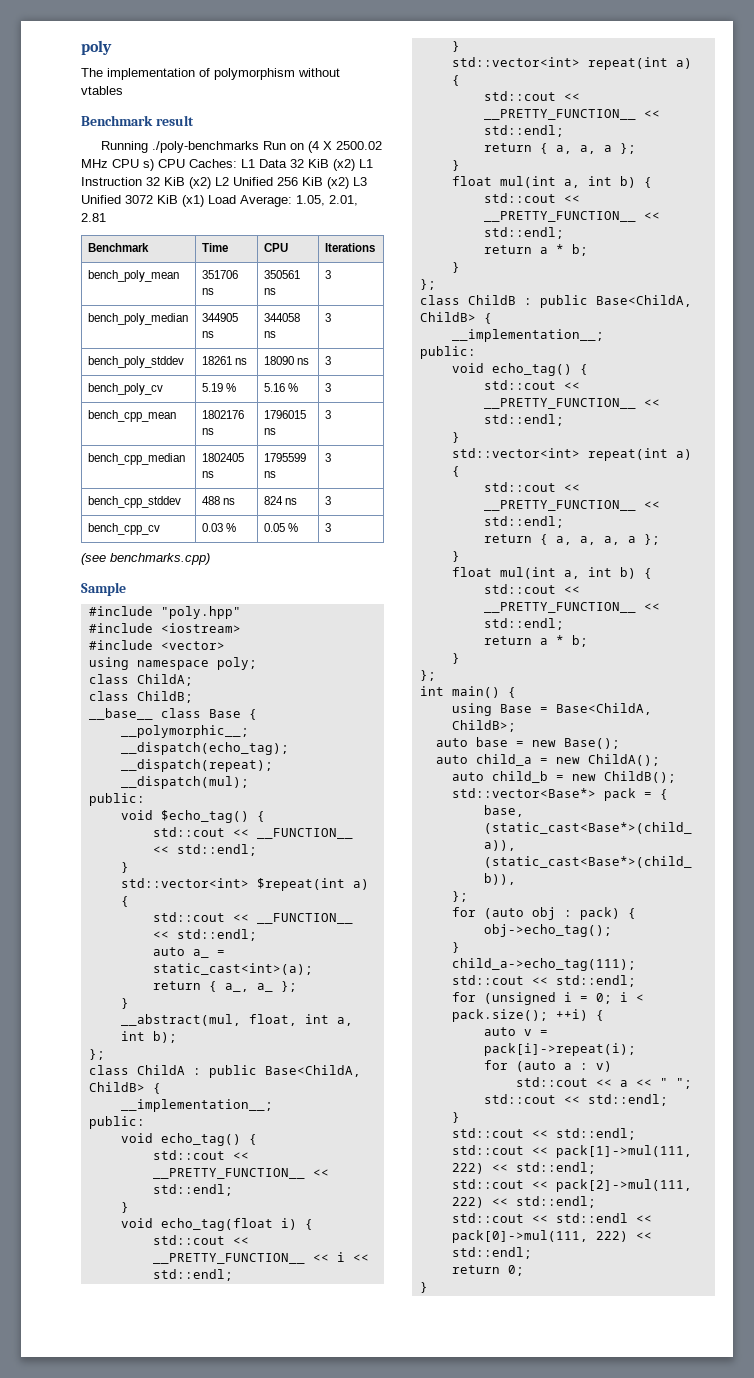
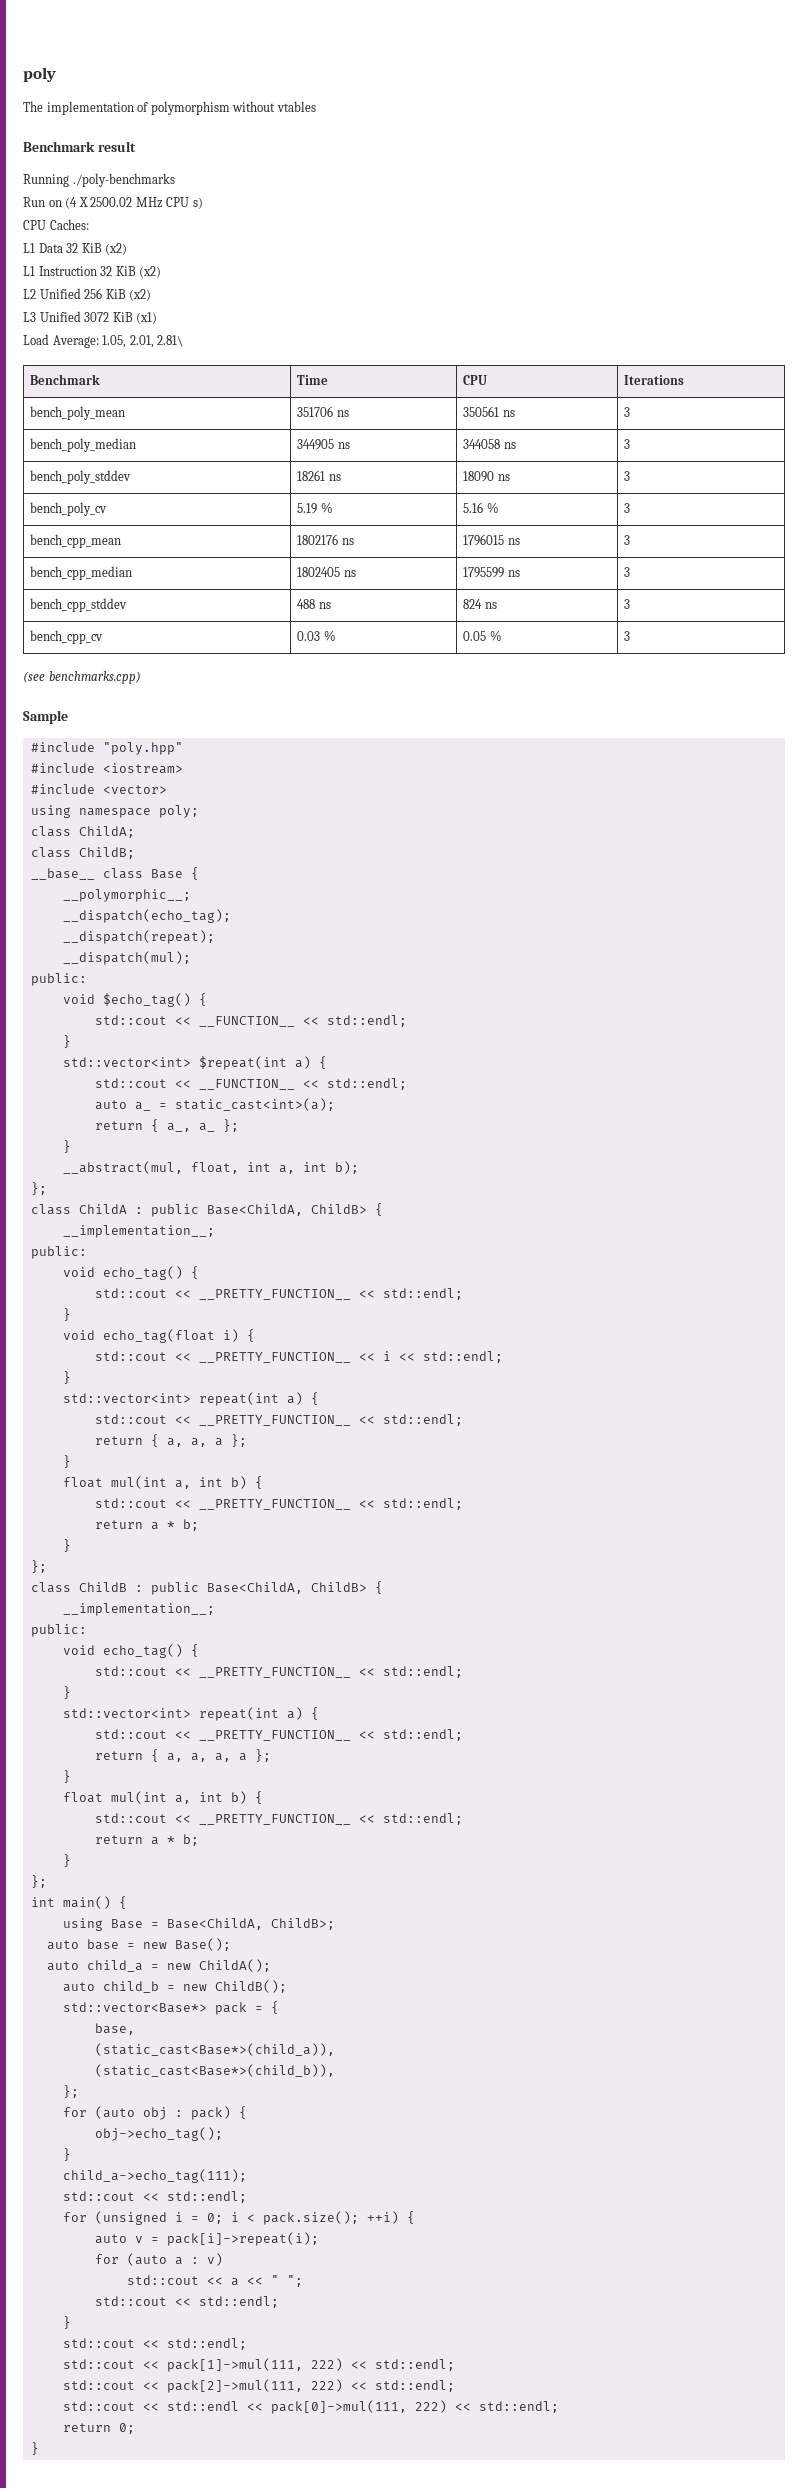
- Running ./poly-benchmarks Run on (4 X 2500.02 MHz CPU s) CPU Caches: L1 Data 32 KiB (x2) L1 Instruction 32 KiB (x2) L2 Unified 256 KiB (x2) L3 Unified 3072 KiB (x1) Load Average: 1.05, 2.01, 2.81
+ Running ./poly-benchmarks
+ Run on (4 X 2500.02 MHz CPU s)
+ CPU Caches:
+ L1 Data 32 KiB (x2)
+ L1 Instruction 32 KiB (x2)
+ L2 Unified 256 KiB (x2)
+ L3 Unified 3072 KiB (x1)
+ Load Average: 1.05, 2.01, 2.81\

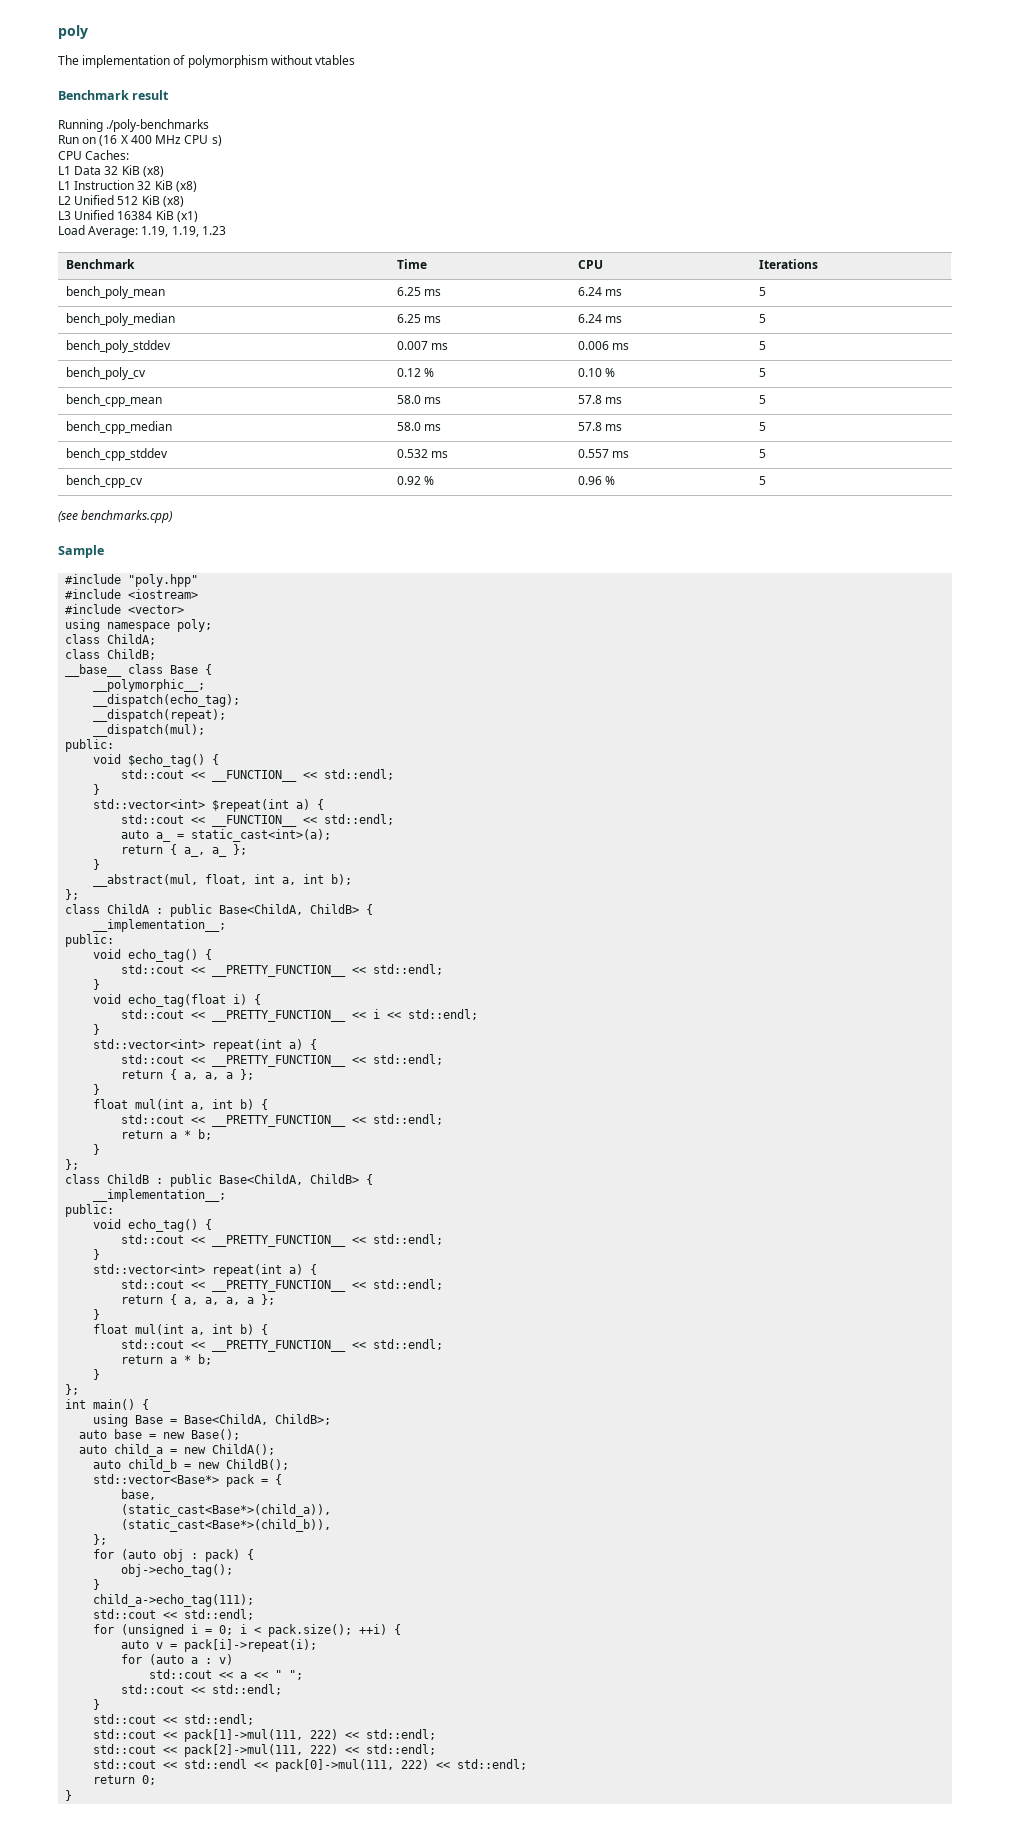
- Run on (4 X 2500.02 MHz CPU s)
+ Run on (16 X 400 MHz CPU s)
- L1 Data 32 KiB (x2)
+ L1 Data 32 KiB (x8)
- L1 Instruction 32 KiB (x2)
+ L1 Instruction 32 KiB (x8)
- L2 Unified 256 KiB (x2)
+ L2 Unified 512 KiB (x8)
- L3 Unified 3072 KiB (x1)
+ L3 Unified 16384 KiB (x1)
- Load Average: 1.05, 2.01, 2.81\
+ Load Average: 1.19, 1.19, 1.23
- bench_poly_mean | 351706 ns | 350561 ns | 3
- bench_poly_median | 344905 ns | 344058 ns | 3
- bench_poly_stddev | 18261 ns | 18090 ns | 3
+ bench_poly_mean | 6.25 ms | 6.24 ms | 5
+ bench_poly_median | 6.25 ms | 6.24 ms | 5
+ bench_poly_stddev | 0.007 ms | 0.006 ms | 5
- bench_poly_cv | 5.19 % | 5.16 % | 3
+ bench_poly_cv | 0.12 % | 0.10 % | 5
- bench_cpp_mean | 1802176 ns | 1796015 ns | 3
- bench_cpp_median | 1802405 ns | 1795599 ns | 3
- bench_cpp_stddev | 488 ns | 824 ns | 3
+ bench_cpp_mean | 58.0 ms | 57.8 ms | 5
+ bench_cpp_median | 58.0 ms | 57.8 ms | 5
+ bench_cpp_stddev | 0.532 ms | 0.557 ms | 5
- bench_cpp_cv | 0.03 % | 0.05 % | 3
+ bench_cpp_cv | 0.92 % | 0.96 % | 5

